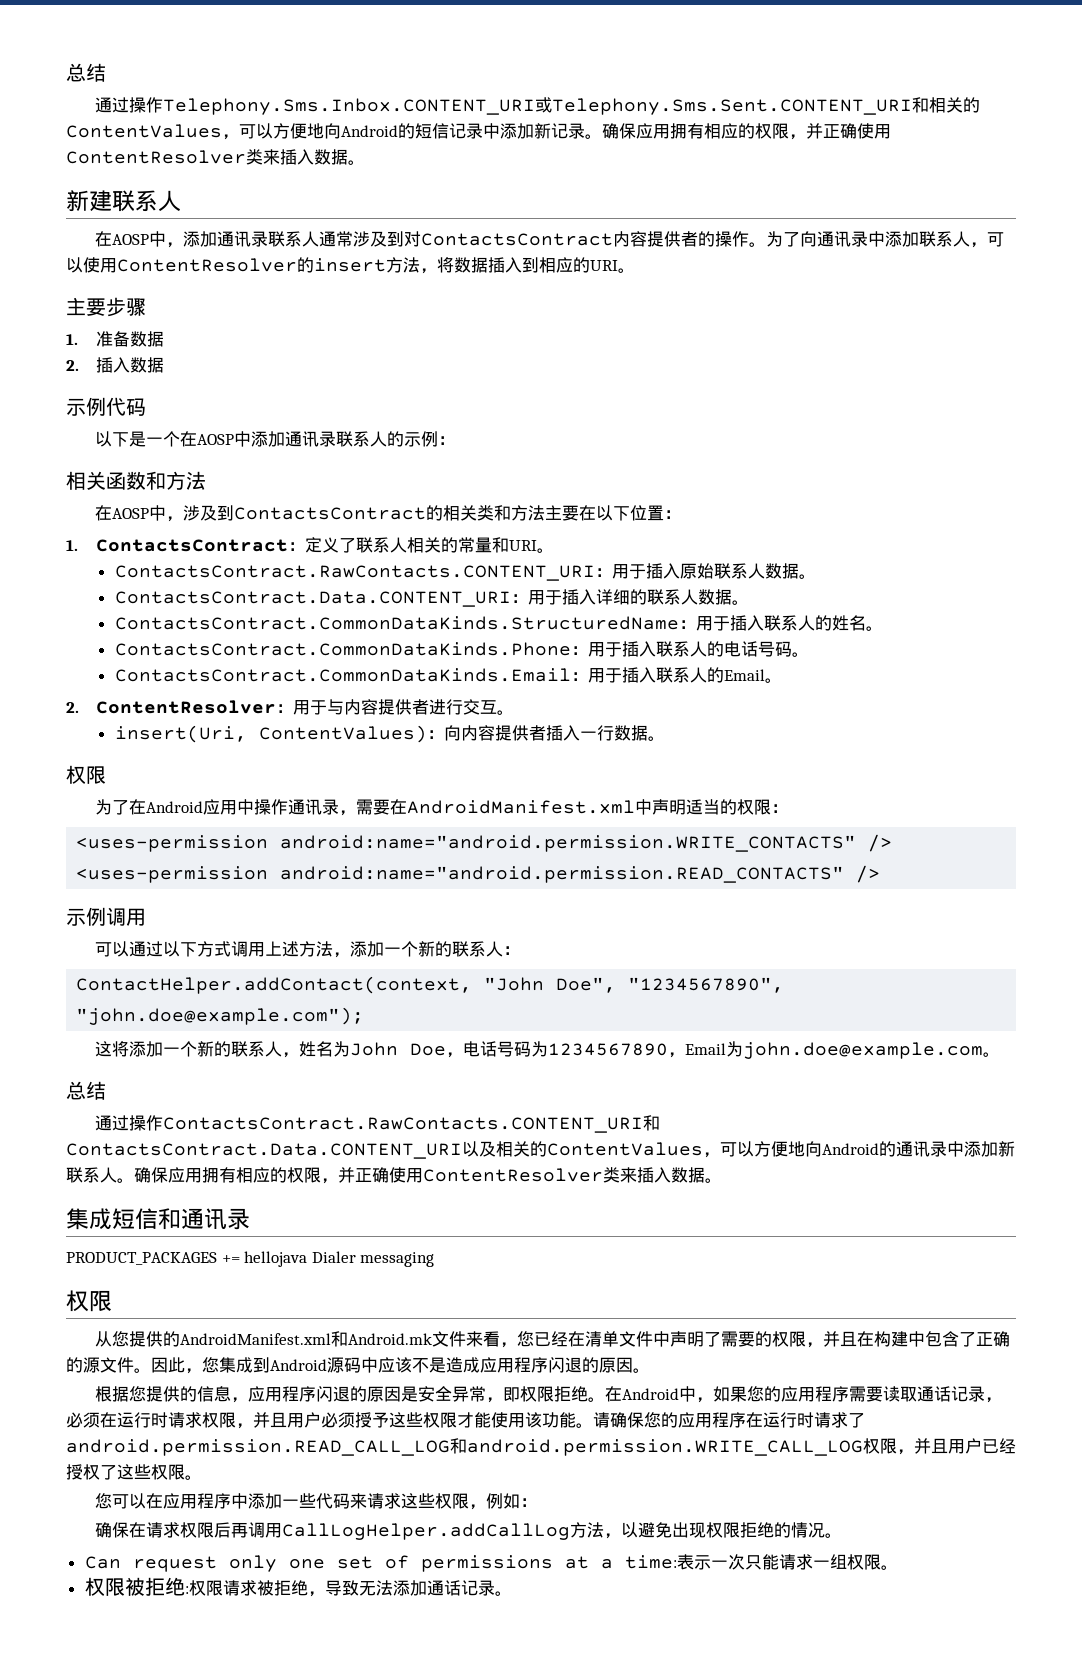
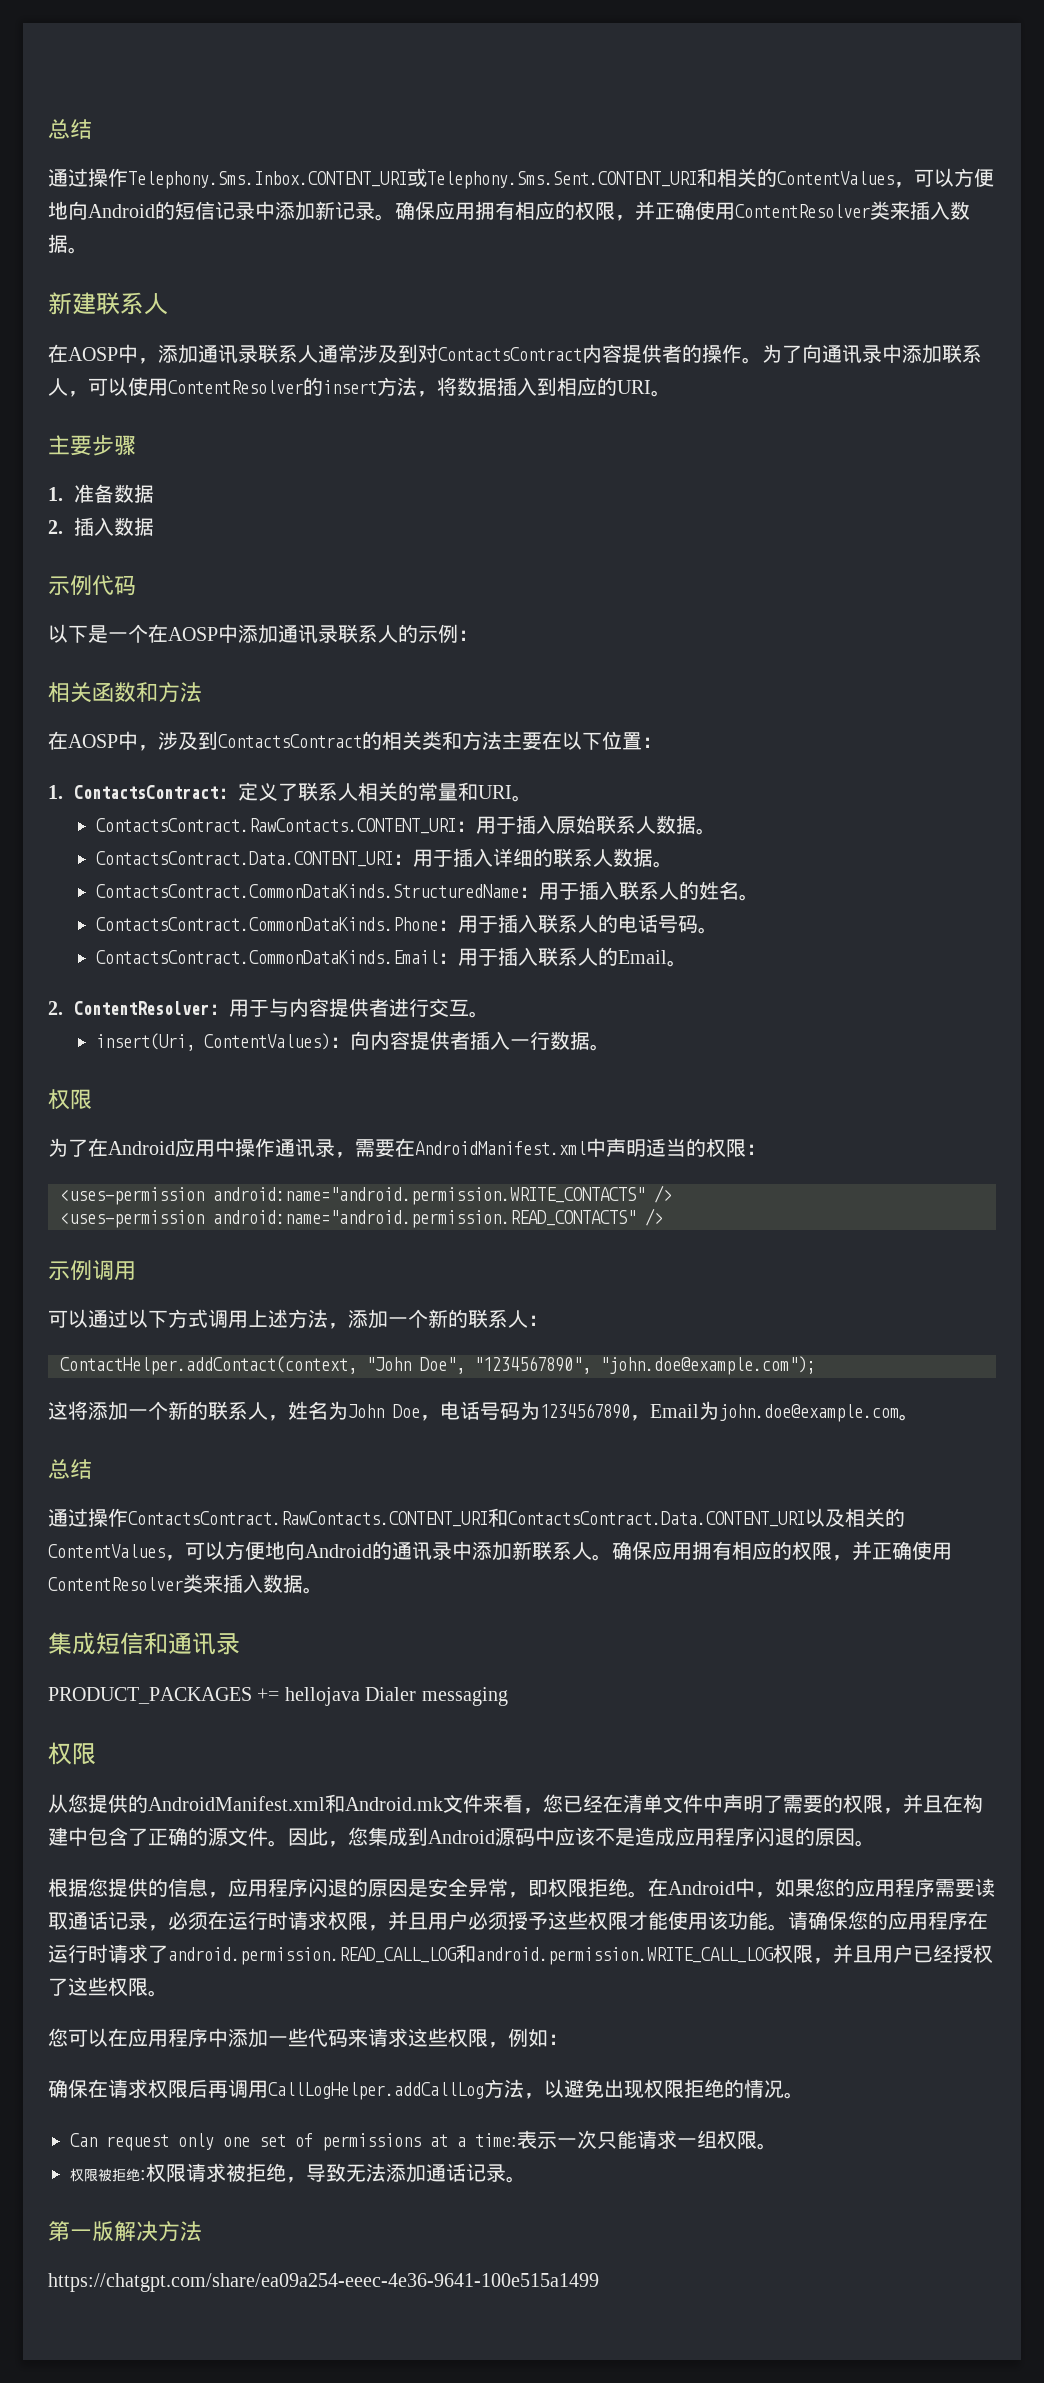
+ 第一版解决方法
+ https://chatgpt.com/share/ea09a254-eeec-4e36-9641-100e515a1499

